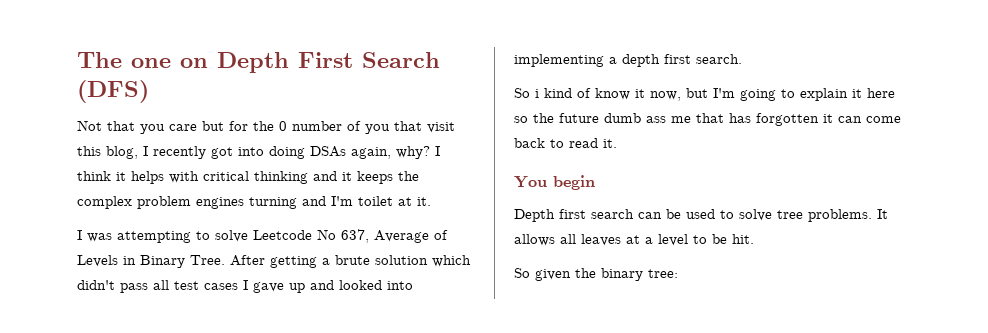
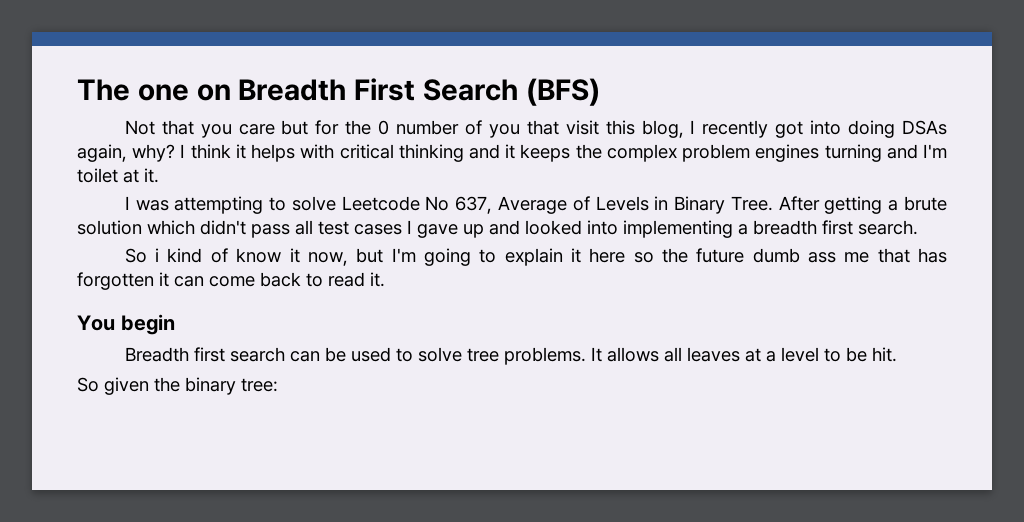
- The one on Depth First Search (DFS)
+ The one on Breadth First Search (BFS)
- After getting a brute solution which didn't pass all test cases I gave up and looked into implementing a depth first search.
+ After getting a brute solution which didn't pass all test cases I gave up and looked into implementing a breadth first search.
- Depth first search can be used to solve tree problems.
+ Breadth first search can be used to solve tree problems.

